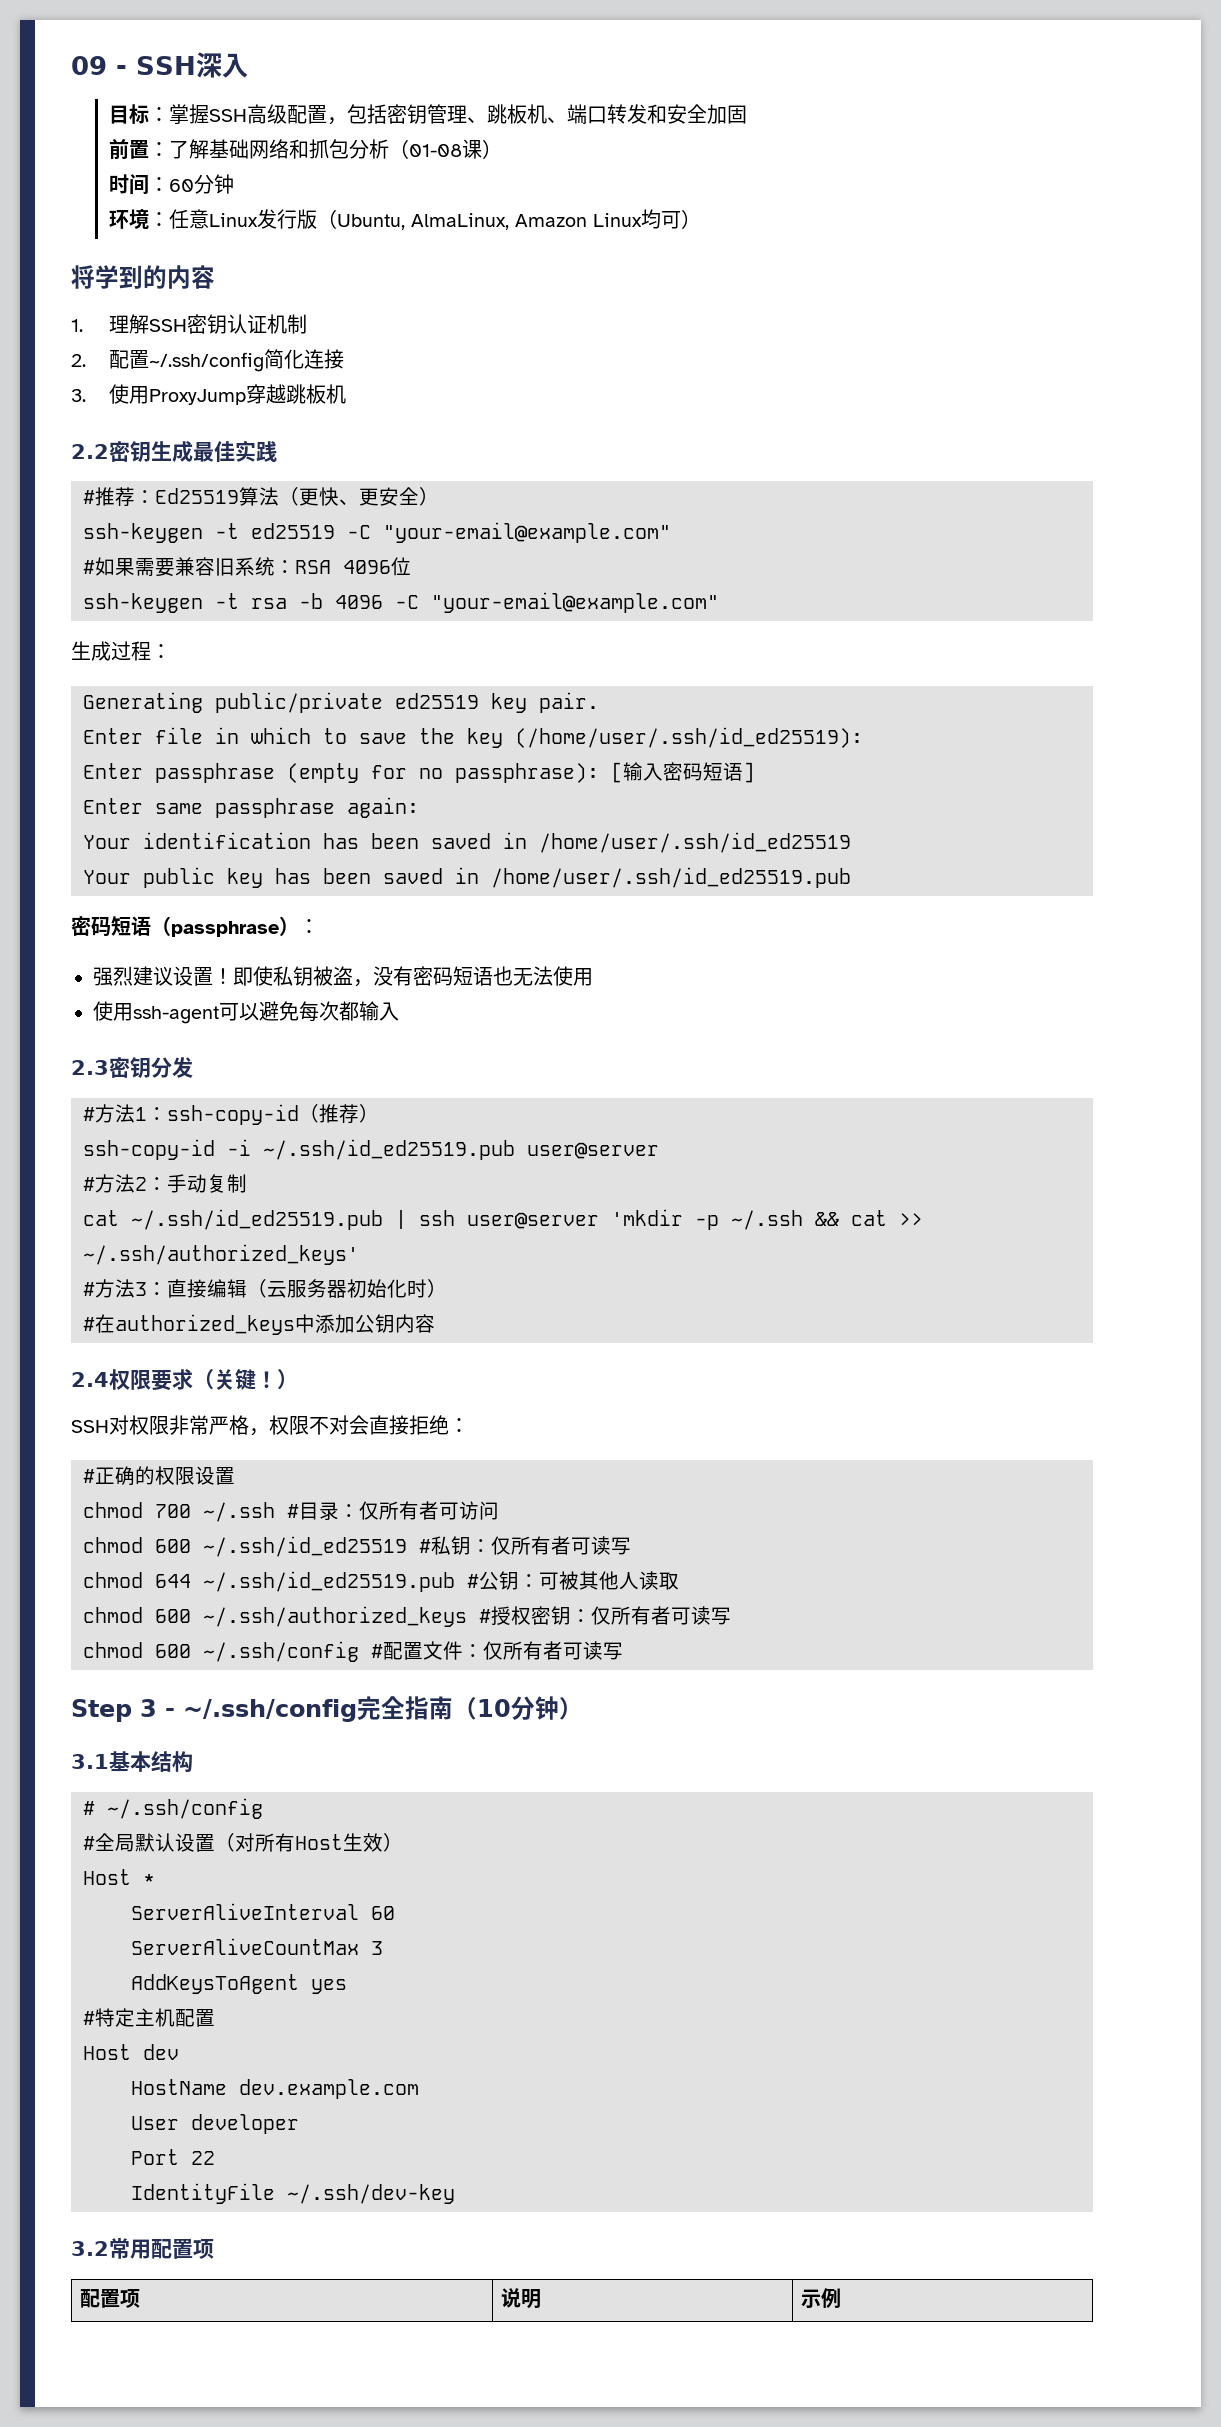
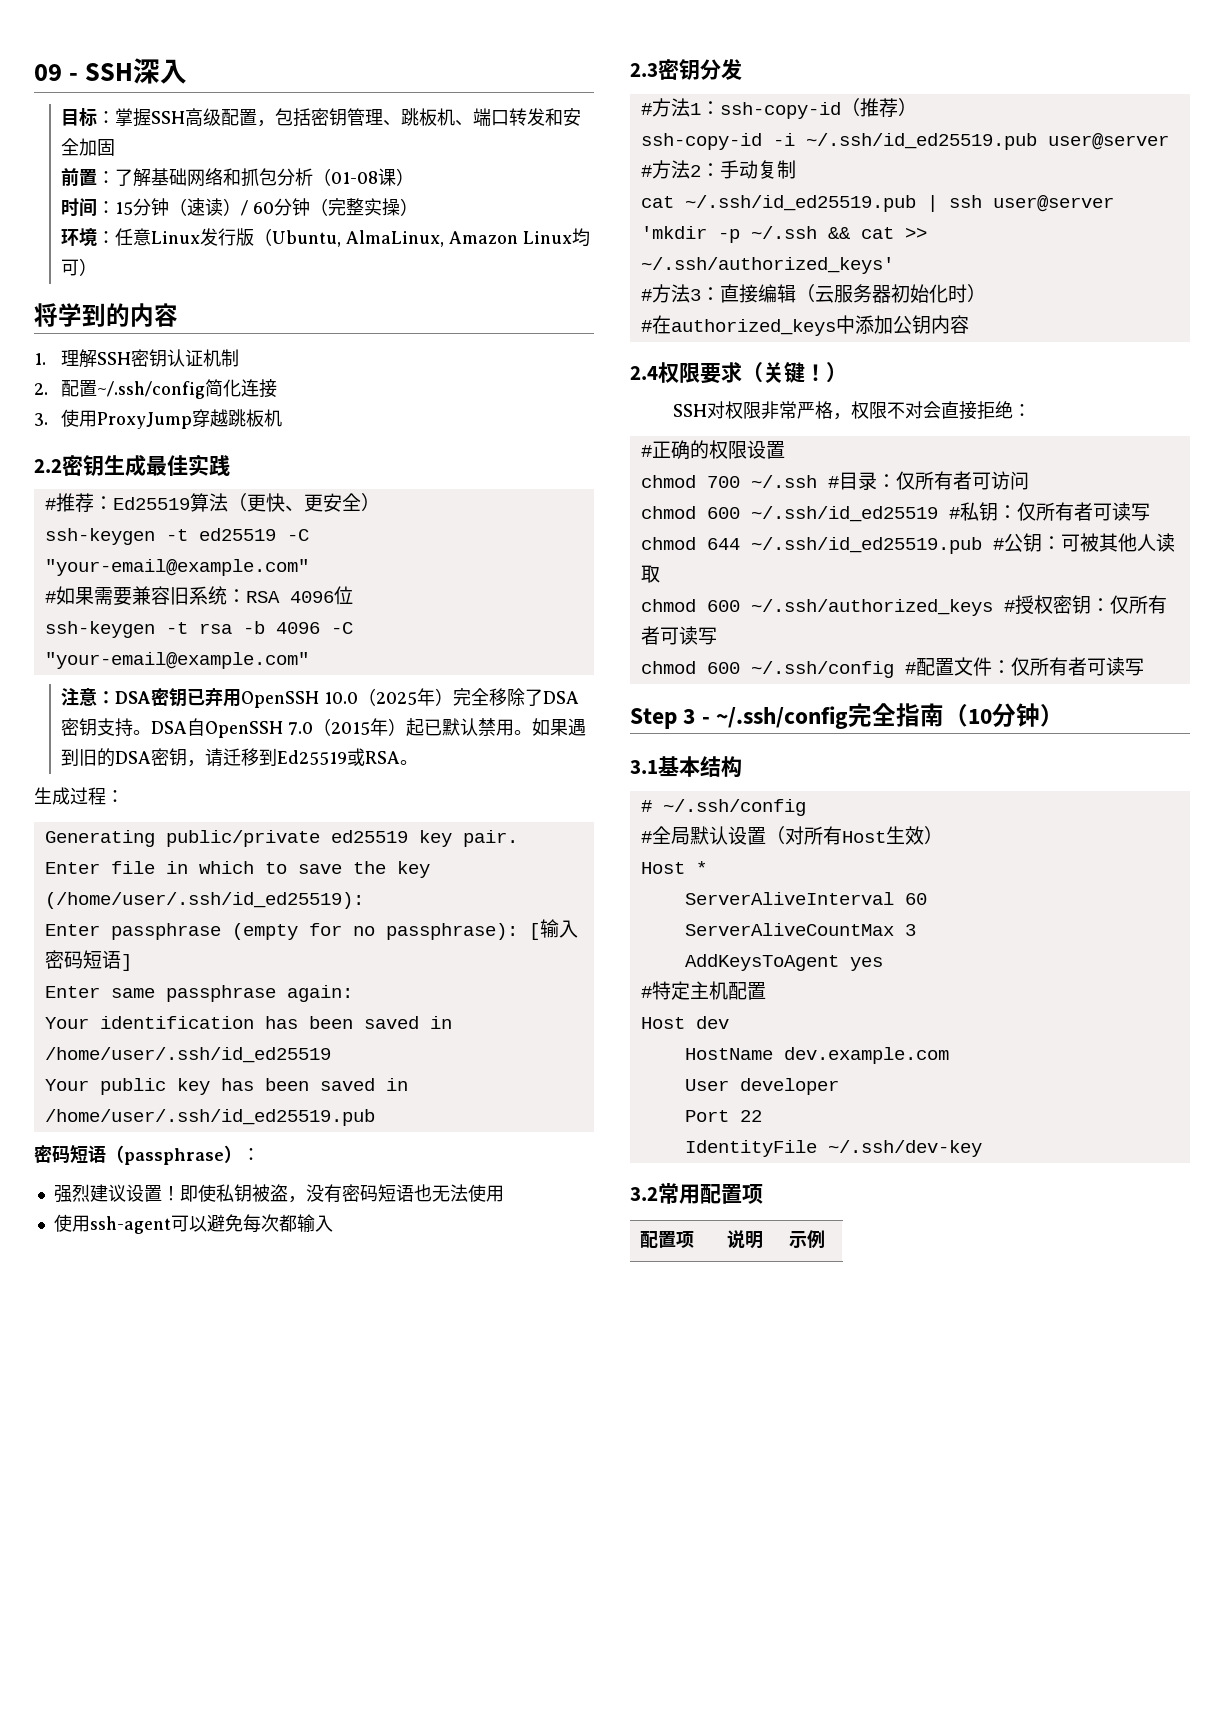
- 时间：60分钟
+ 时间：15分钟（速读）/ 60分钟（完整实操）
+ 注意：DSA密钥已弃用OpenSSH 10.0（2025年）完全移除了DSA密钥支持。DSA自OpenSSH 7.0（2015年）起已默认禁用。如果遇到旧的DSA密钥，请迁移到Ed25519或RSA。

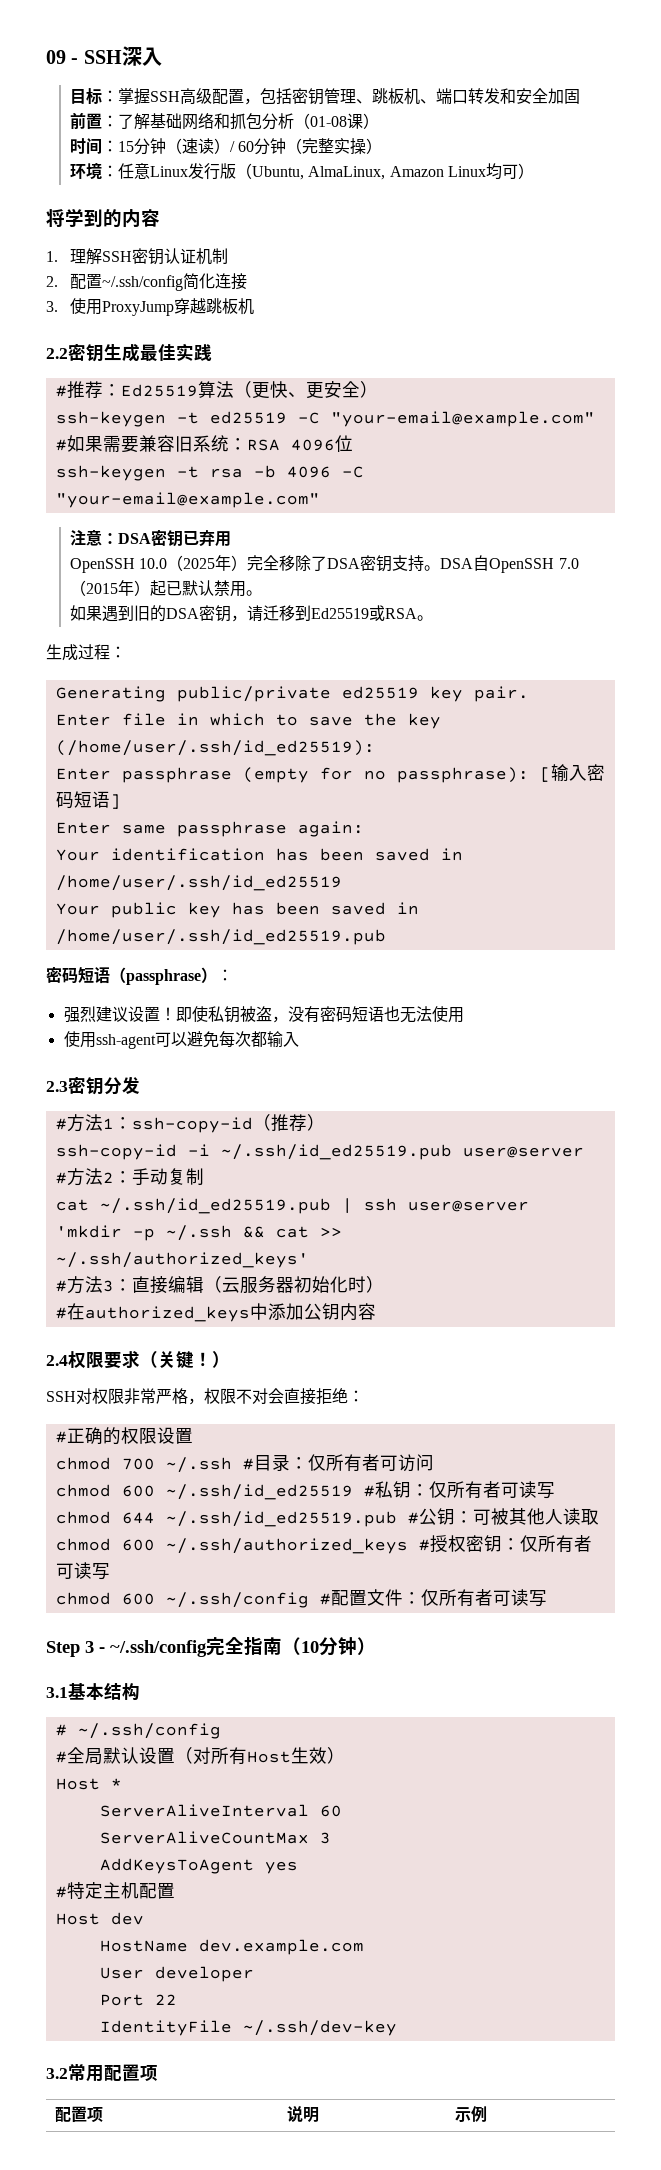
- 注意：DSA密钥已弃用OpenSSH 10.0（2025年）完全移除了DSA密钥支持。
+ 注意：DSA密钥已弃用
+ OpenSSH 10.0（2025年）完全移除了DSA密钥支持。
- DSA自OpenSSH 7.0（2015年）起已默认禁用。如果遇到旧的DSA密钥，请迁移到Ed25519或RSA。
+ DSA自OpenSSH 7.0（2015年）起已默认禁用。
+ 如果遇到旧的DSA密钥，请迁移到Ed25519或RSA。

